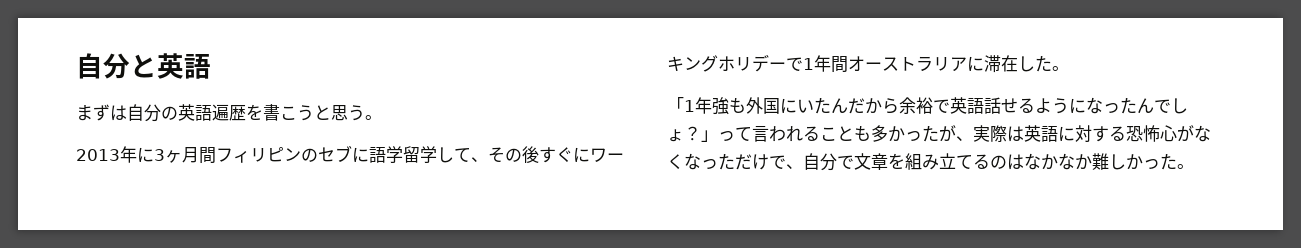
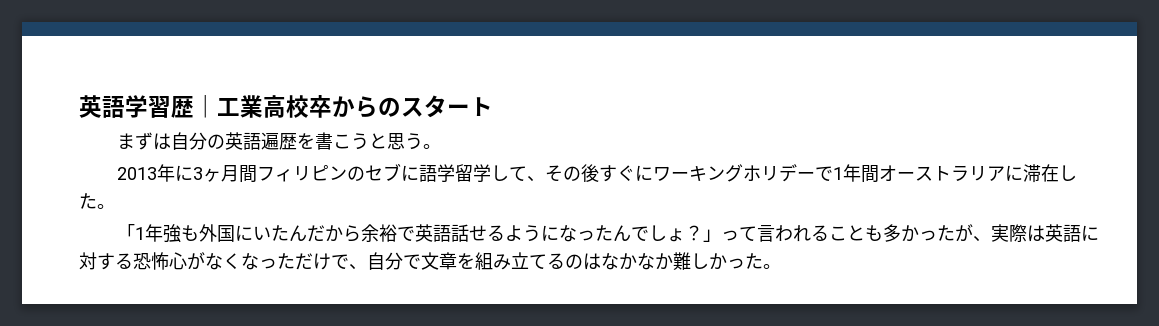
- 自分と英語
+ 英語学習歴｜工業高校卒からのスタート

